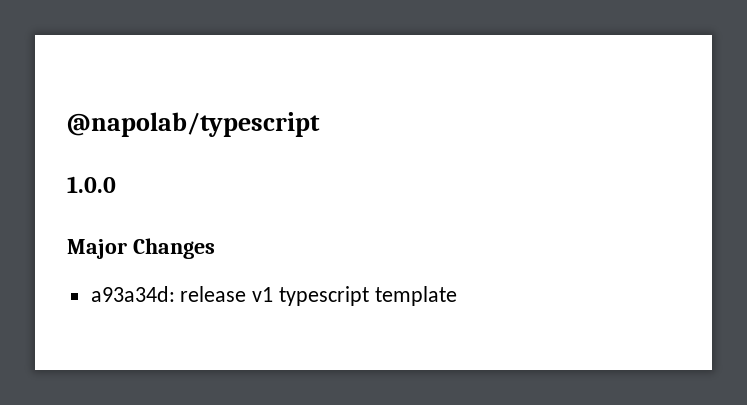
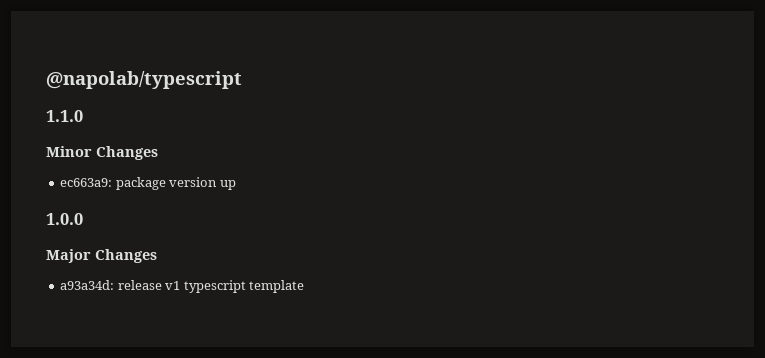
+ 1.1.0
+ Minor Changes
+ ec663a9: package version up

